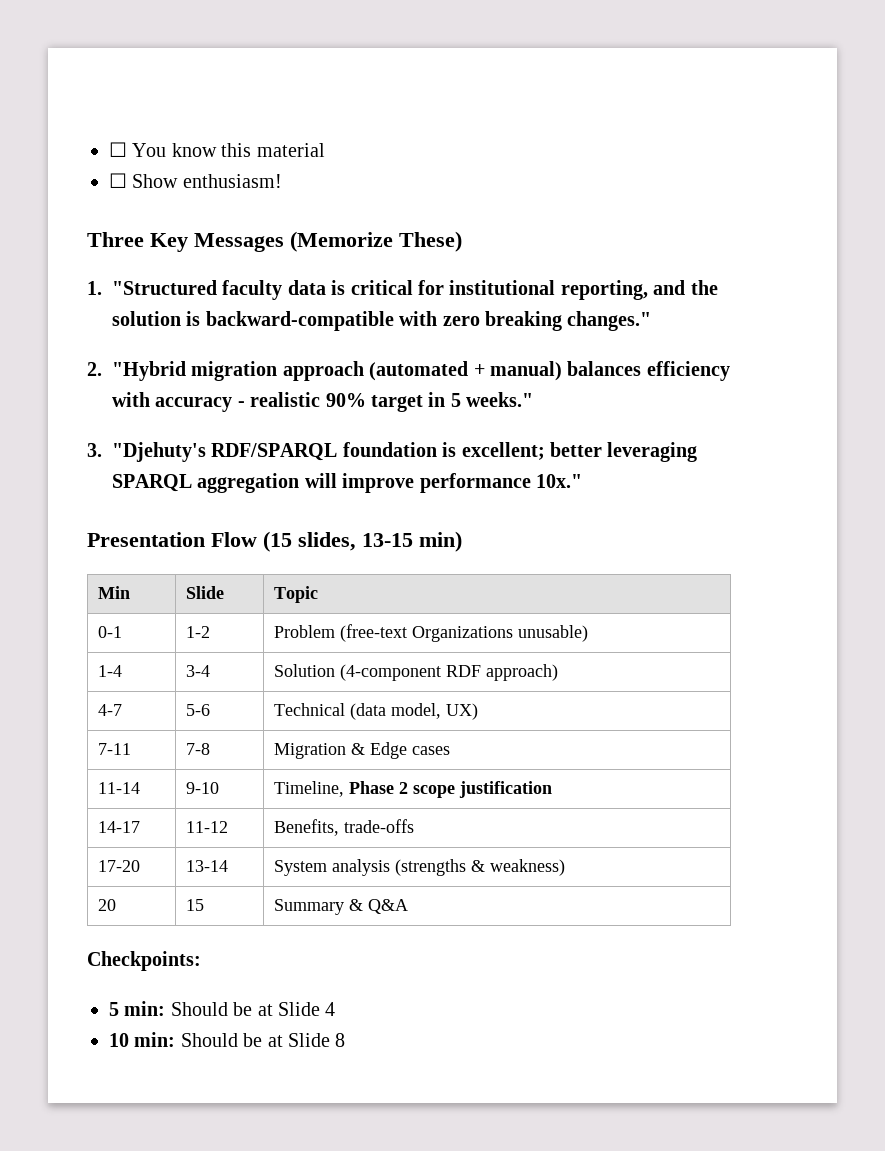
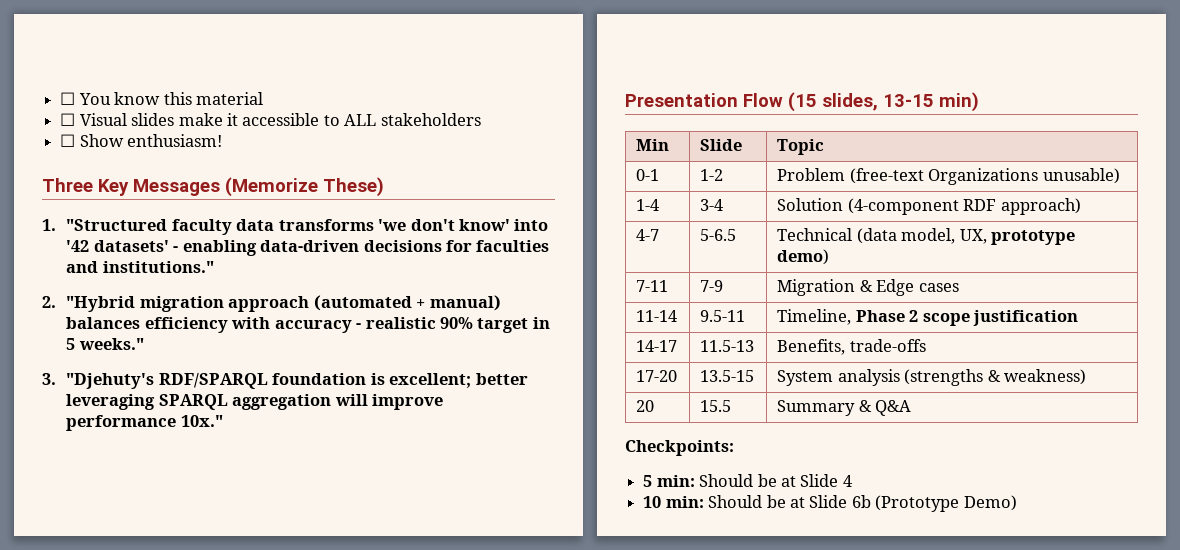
+ ☐ Visual slides make it accessible to ALL stakeholders
- 1. "Structured faculty data is critical for institutional reporting, and the solution is backward-compatible with zero breaking changes."
+ 1. "Structured faculty data transforms 'we don't know' into '42 datasets' - enabling data-driven decisions for faculties and institutions."
- 4-7 | 5-6 | Technical (data model, UX)
+ 4-7 | 5-6.5 | Technical (data model, UX, prototype demo)
- 7-11 | 7-8 | Migration & Edge cases
+ 7-11 | 7-9 | Migration & Edge cases
- 11-14 | 9-10 | Timeline, Phase 2 scope justification
+ 11-14 | 9.5-11 | Timeline, Phase 2 scope justification
- 14-17 | 11-12 | Benefits, trade-offs
+ 14-17 | 11.5-13 | Benefits, trade-offs
- 17-20 | 13-14 | System analysis (strengths & weakness)
+ 17-20 | 13.5-15 | System analysis (strengths & weakness)
- 20 | 15 | Summary & Q&A
+ 20 | 15.5 | Summary & Q&A
- 10 min: Should be at Slide 8
+ 10 min: Should be at Slide 6b (Prototype Demo)

